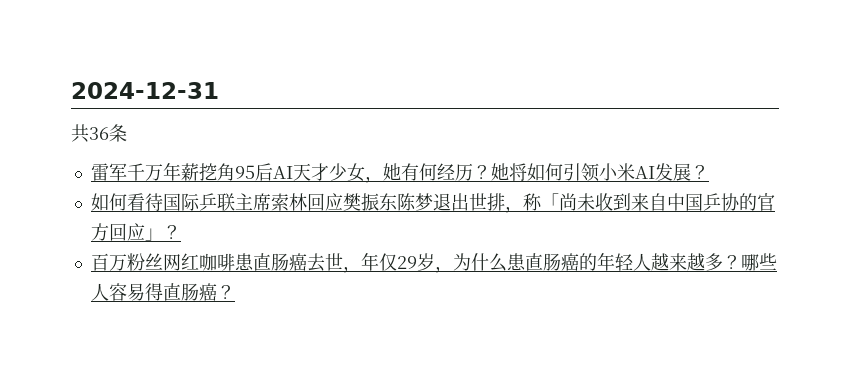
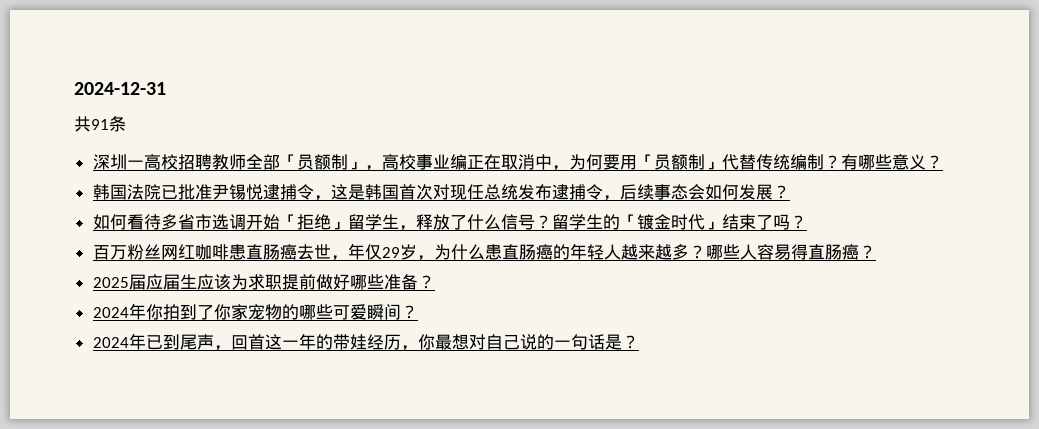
- 共36条
+ 共91条
- 雷军千万年薪挖角95后AI天才少女，她有何经历？她将如何引领小米AI发展？
- 如何看待国际乒联主席索林回应樊振东陈梦退出世排，称「尚未收到来自中国乒协的官方回应」？
+ 深圳一高校招聘教师全部「员额制」，高校事业编正在取消中，为何要用「员额制」代替传统编制？有哪些意义？
+ 韩国法院已批准尹锡悦逮捕令，这是韩国首次对现任总统发布逮捕令，后续事态会如何发展？
+ 如何看待多省市选调开始「拒绝」留学生，释放了什么信号？留学生的「镀金时代」结束了吗？
+ 2025届应届生应该为求职提前做好哪些准备？
+ 2024年你拍到了你家宠物的哪些可爱瞬间？
+ 2024年已到尾声，回首这一年的带娃经历，你最想对自己说的一句话是？

